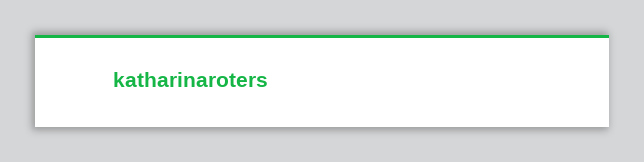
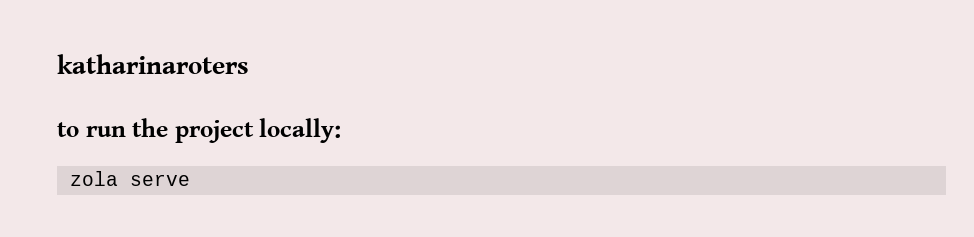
+ to run the project locally:
+ zola serve

